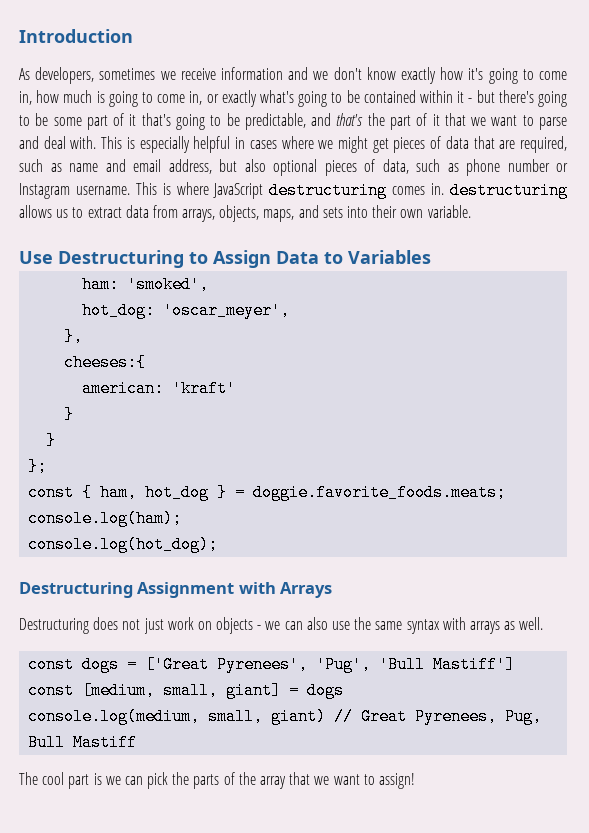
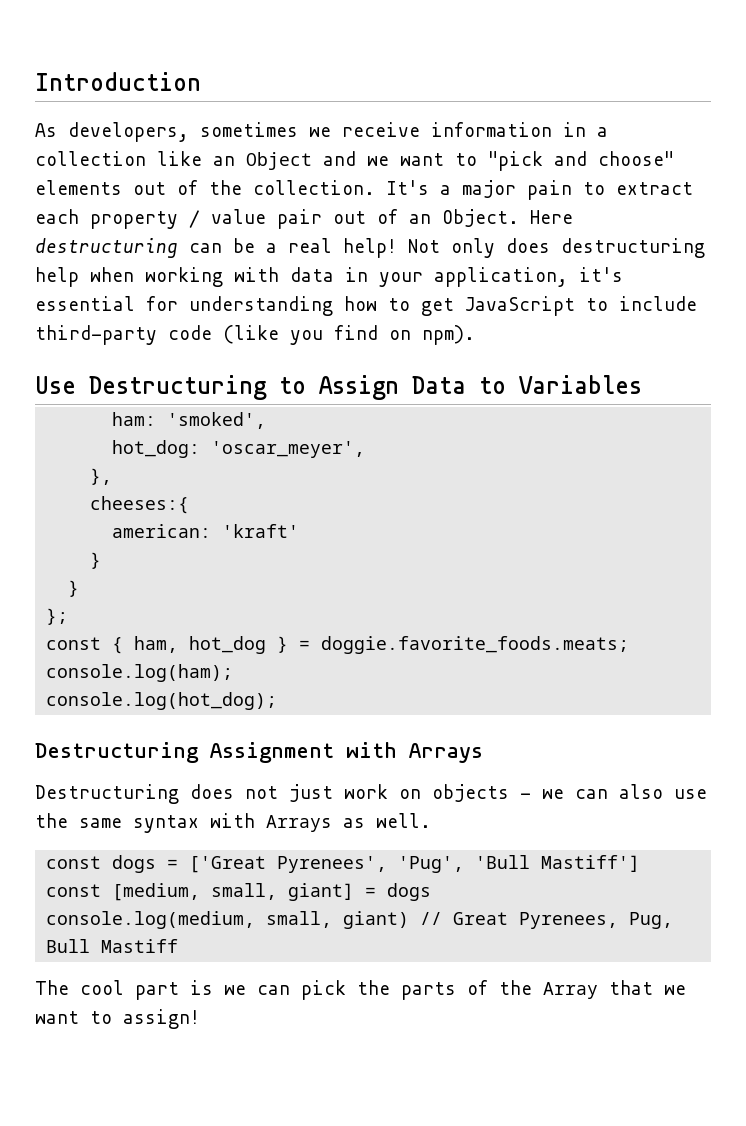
- As developers, sometimes we receive information and we don't know exactly how it's going to come in, how much is going to come in, or exactly what's going to be contained within it - but there's going to be some part of it that's going to be predictable, and that's the part of it that we want to parse and deal with. This is especially helpful in cases where we might get pieces of data that are required, such as name and email address, but also optional pieces of data, such as phone number or Instagram username. This is where JavaScript destructuring comes in. destructuring allows us to extract data from arrays, objects, maps, and sets into their own variable.
+ As developers, sometimes we receive information in a collection like an Object and we want to "pick and choose" elements out of the collection. It's a major pain to extract each property / value pair out of an Object. Here destructuring can be a real help! Not only does destructuring help when working with data in your application, it's essential for understanding how to get JavaScript to include third-party code (like you find on npm).
- Destructuring does not just work on objects - we can also use the same syntax with arrays as well.
+ Destructuring does not just work on objects - we can also use the same syntax with Arrays as well.
- The cool part is we can pick the parts of the array that we want to assign!
+ The cool part is we can pick the parts of the Array that we want to assign!

